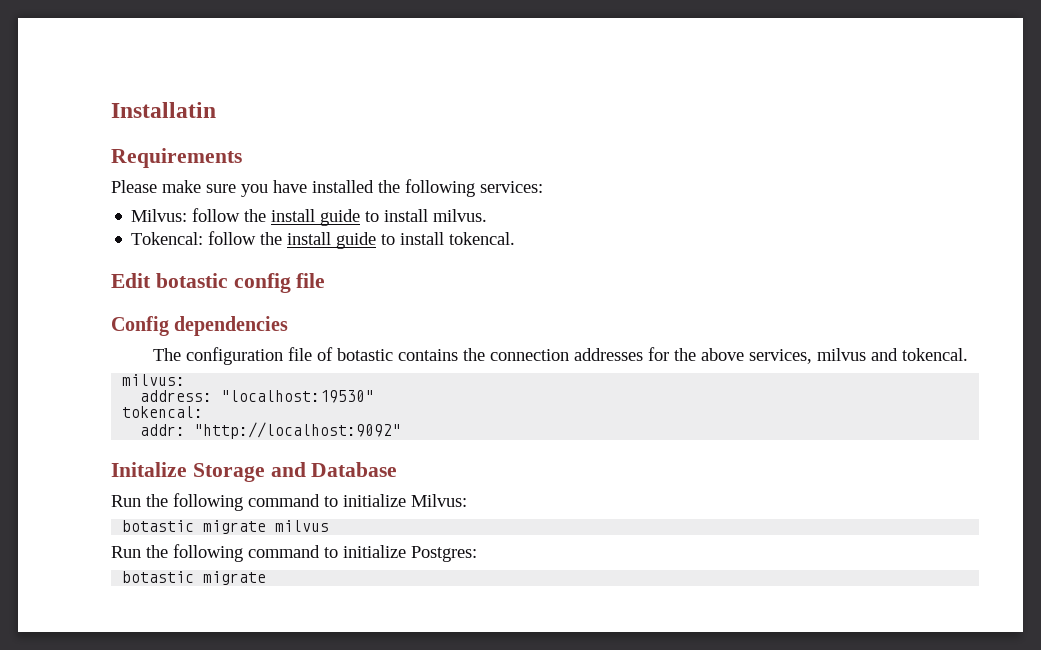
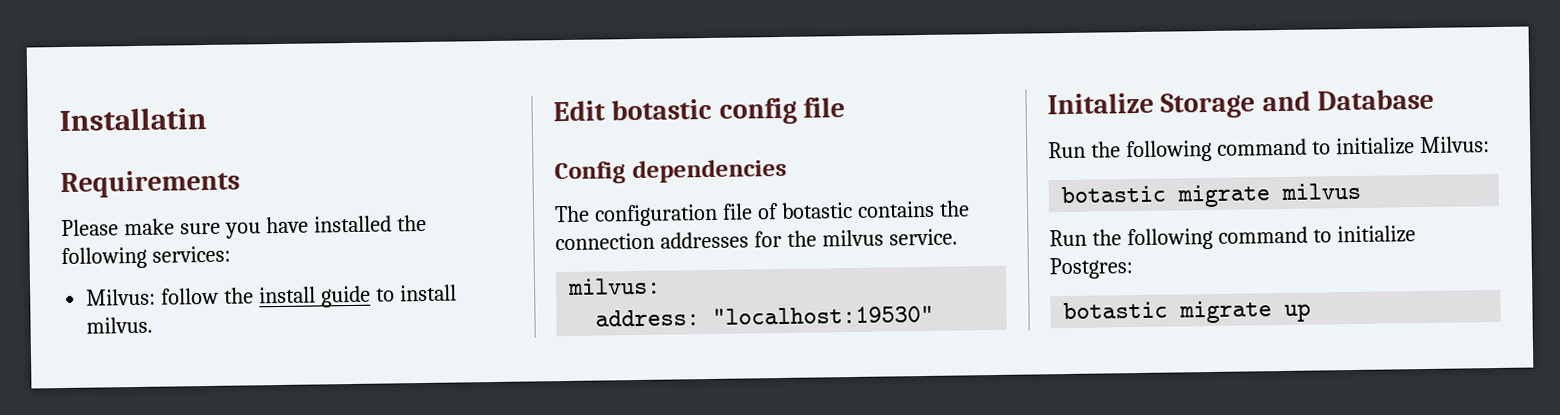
- Tokencal: follow the install guide to install tokencal.
- The configuration file of botastic contains the connection addresses for the above services, milvus and tokencal.
+ The configuration file of botastic contains the connection addresses for the milvus service.
- tokencal:
- addr: "http://localhost:9092"
  Run the following command to initialize Postgres:
- botastic migrate
+ botastic migrate up

